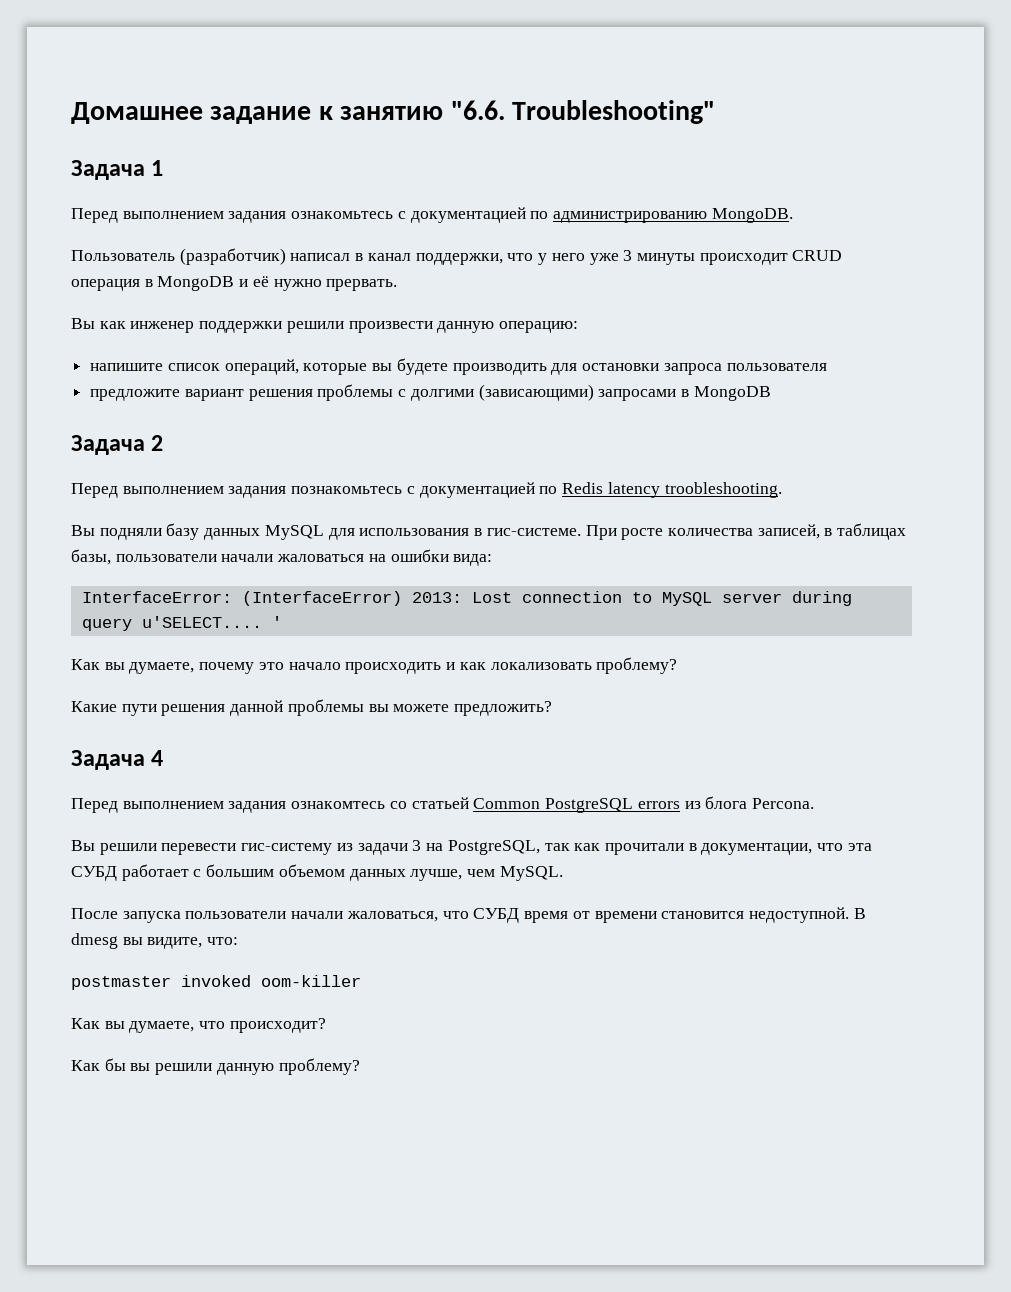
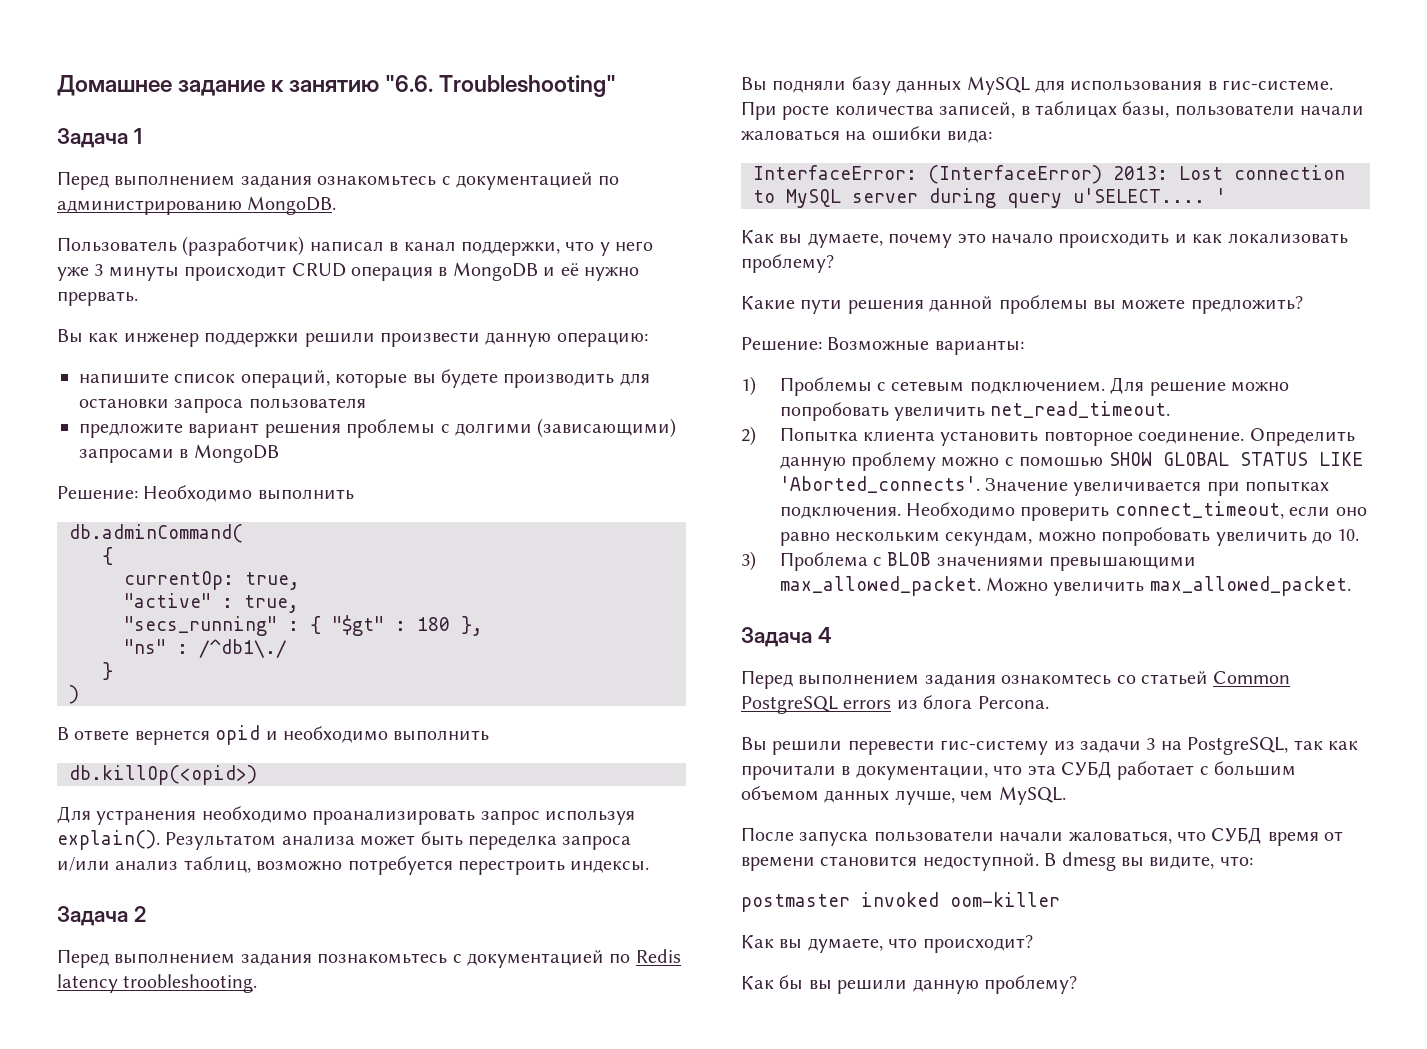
+ Решение: Необходимо выполнить
+ db.adminCommand(
+ {
+ currentOp: true,
+ "active" : true,
+ "secs_running" : { "$gt" : 180 },
+ "ns" : /^db1\./
+ }
+ )
+ В ответе вернется opid и необходимо выполнить
+ db.killOp(<opid>)
+ Для устранения необходимо проанализировать запрос используя explain(). Результатом анализа может быть переделка запроса и/или анализ таблиц, возможно потребуется перестроить индексы.
+ Решение: Возможные варианты:
+ 1) Проблемы с сетевым подключением. Для решение можно попробовать увеличить net_read_timeout.
+ 2) Попытка клиента установить повторное соединение. Определить данную проблему можно с помошью SHOW GLOBAL STATUS LIKE 'Aborted_connects'. Значение увеличивается при попытках подключения. Необходимо проверить connect_timeout, если оно равно нескольким секундам, можно попробовать увеличить до 10.
+ 3) Проблема с BLOB значениями превышающими max_allowed_packet. Можно увеличить max_allowed_packet.

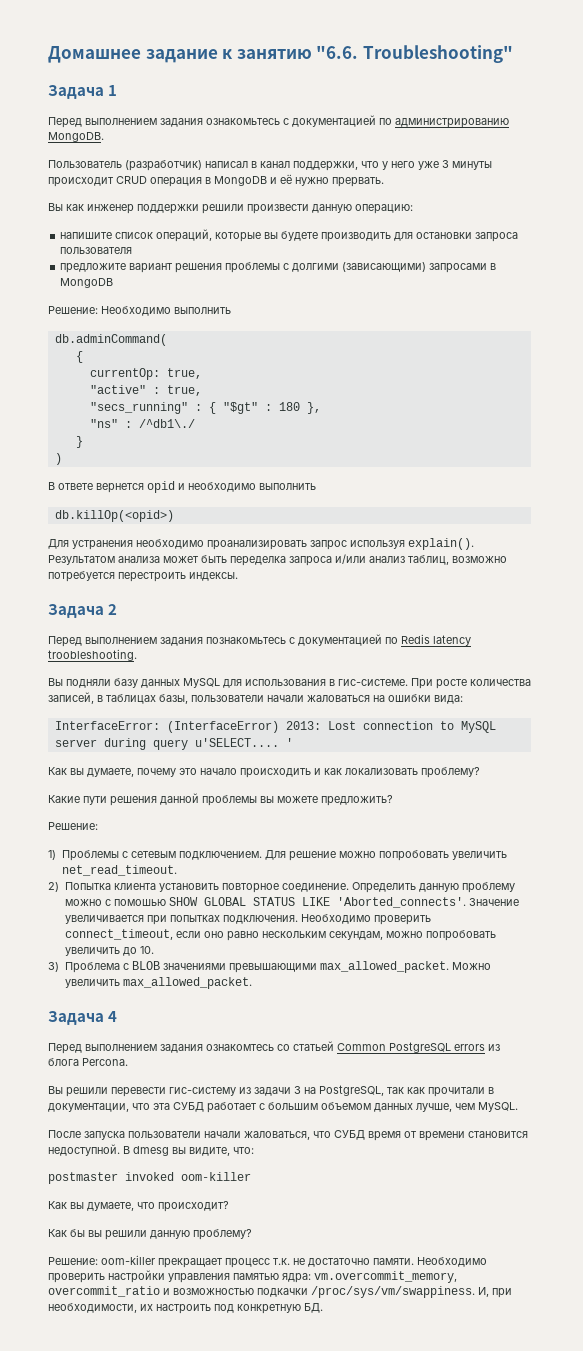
  Какие пути решения данной проблемы вы можете предложить?
- Решение: Возможные варианты:
+ Решение:
+ Решение: oom-killer прекращает процесс т.к. не достаточно памяти. Необходимо проверить настройки управления памятью ядра: vm.overcommit_memory, overcommit_ratio и возможностью подкачки /proc/sys/vm/swappiness. И, при необходимости, их настроить под конкретную БД.

